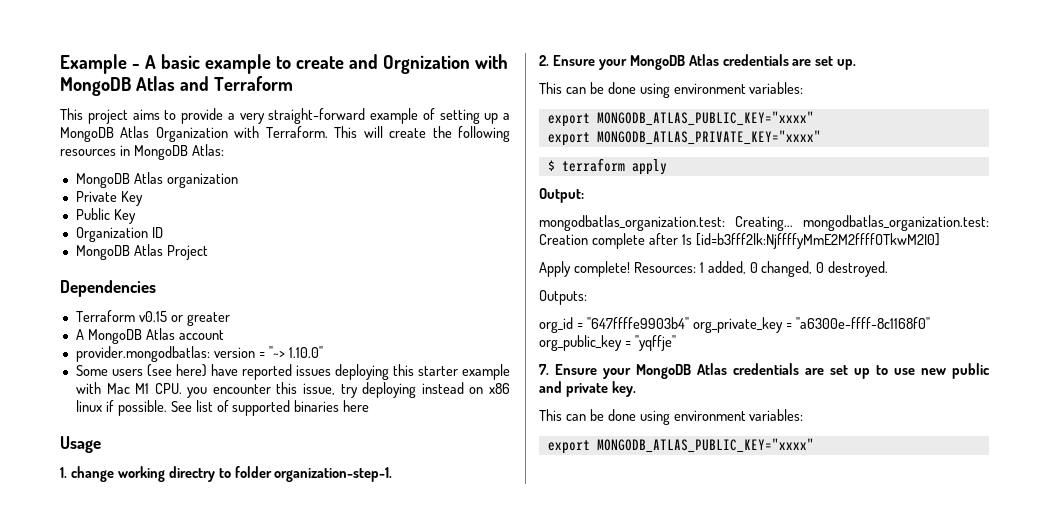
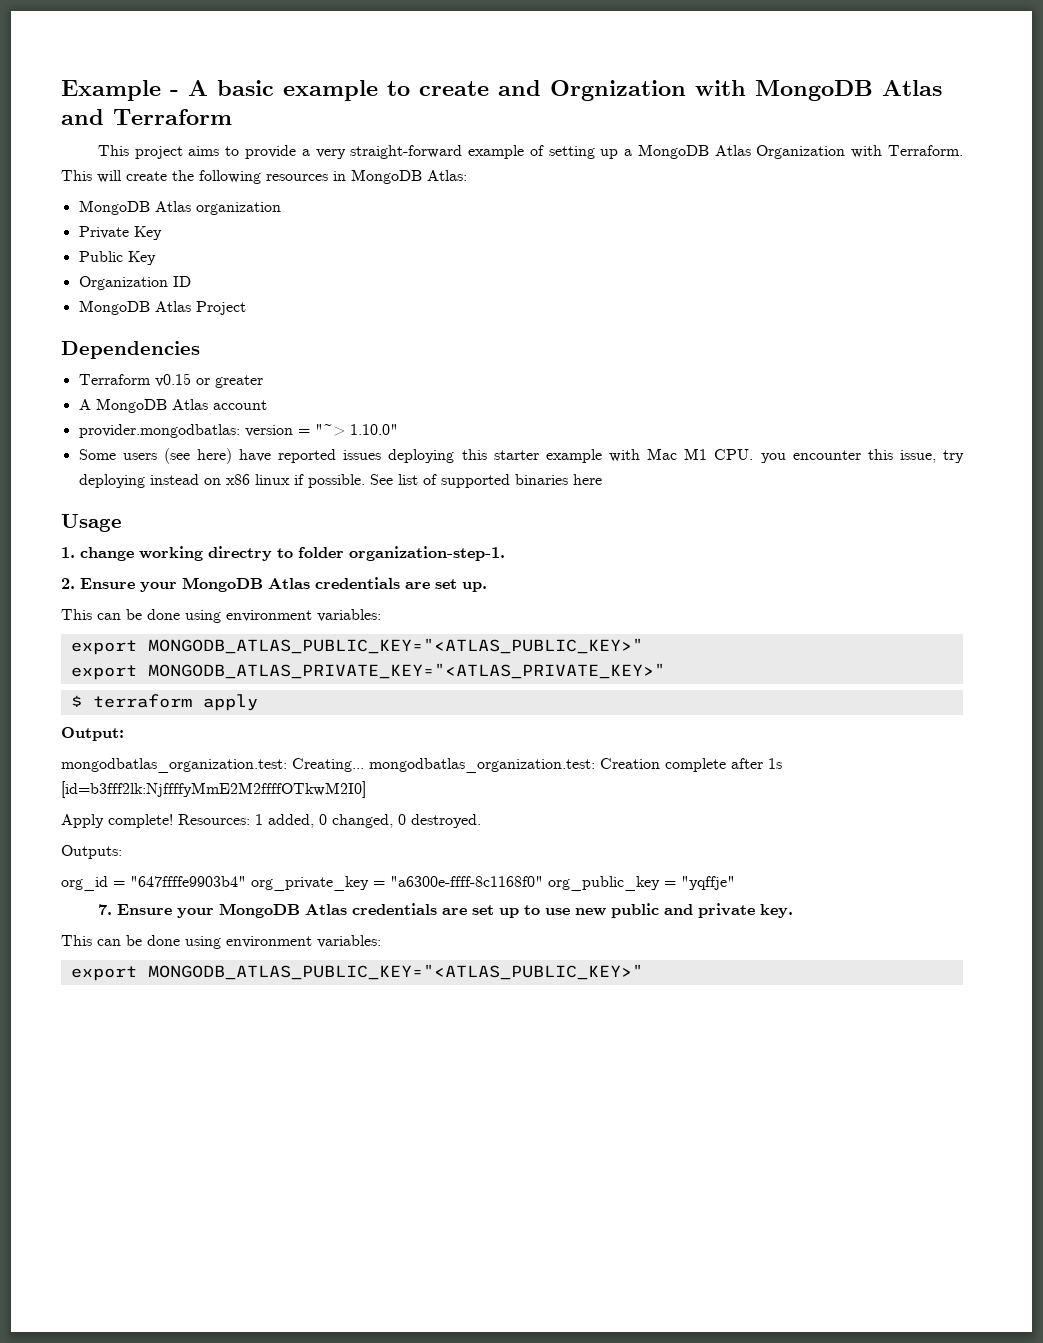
  2. Ensure your MongoDB Atlas credentials are set up.
  This can be done using environment variables:
- export MONGODB_ATLAS_PUBLIC_KEY="xxxx"
- export MONGODB_ATLAS_PRIVATE_KEY="xxxx"
+ export MONGODB_ATLAS_PUBLIC_KEY="<ATLAS_PUBLIC_KEY>"
+ export MONGODB_ATLAS_PRIVATE_KEY="<ATLAS_PRIVATE_KEY>"
  7. Ensure your MongoDB Atlas credentials are set up to use new public and private key.
  This can be done using environment variables:
- export MONGODB_ATLAS_PUBLIC_KEY="xxxx"
+ export MONGODB_ATLAS_PUBLIC_KEY="<ATLAS_PUBLIC_KEY>"

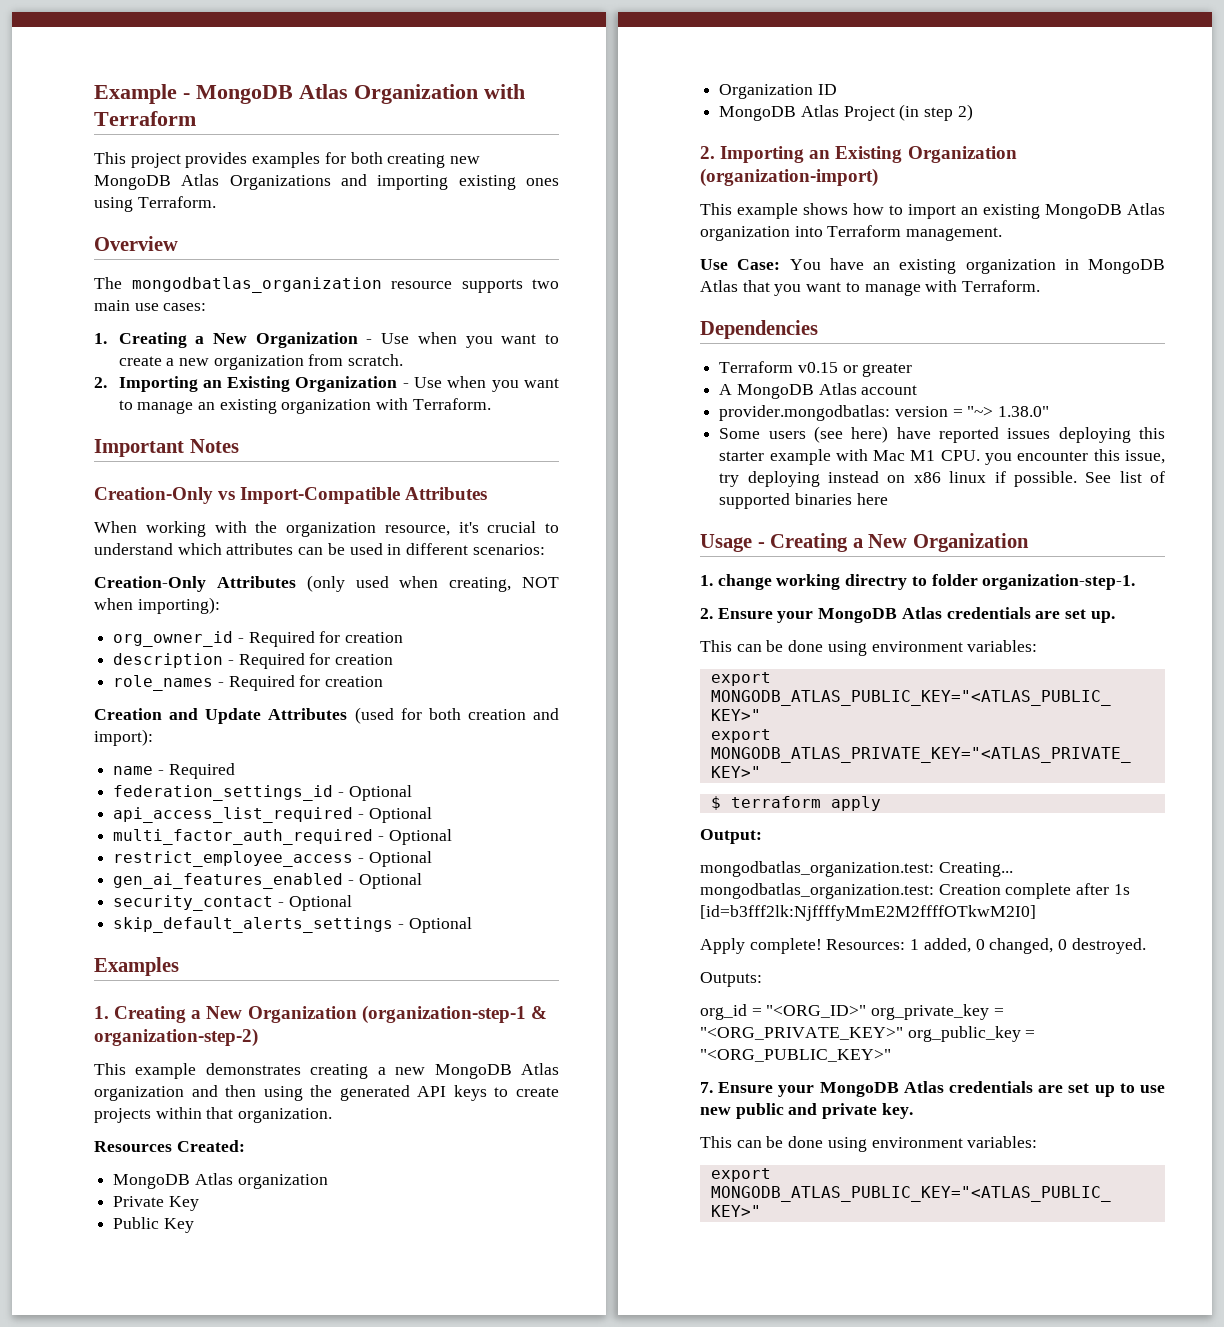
- Example - A basic example to create and Orgnization with MongoDB Atlas and Terraform
- This project aims to provide a very straight-forward example of setting up a MongoDB Atlas Organization with Terraform. This will create the following resources in MongoDB Atlas:
+ Example - MongoDB Atlas Organization with Terraform
+ This project provides examples for both creating new MongoDB Atlas Organizations and importing existing ones using Terraform.
+ Overview
+ The mongodbatlas_organization resource supports two main use cases:
+ 1. Creating a New Organization - Use when you want to create a new organization from scratch.
+ 2. Importing an Existing Organization - Use when you want to manage an existing organization with Terraform.
+ Important Notes
+ Creation-Only vs Import-Compatible Attributes
+ When working with the organization resource, it's crucial to understand which attributes can be used in different scenarios:
+ Creation-Only Attributes (only used when creating, NOT when importing):
+ org_owner_id - Required for creation
+ description - Required for creation
+ role_names - Required for creation
+ Creation and Update Attributes (used for both creation and import):
+ name - Required
+ federation_settings_id - Optional
+ api_access_list_required - Optional
+ multi_factor_auth_required - Optional
+ restrict_employee_access - Optional
+ gen_ai_features_enabled - Optional
+ security_contact - Optional
+ skip_default_alerts_settings - Optional
+ Examples
+ 1. Creating a New Organization (organization-step-1 & organization-step-2)
+ This example demonstrates creating a new MongoDB Atlas organization and then using the generated API keys to create projects within that organization.
+ Resources Created:
- MongoDB Atlas Project
+ MongoDB Atlas Project (in step 2)
+ 2. Importing an Existing Organization (organization-import)
+ This example shows how to import an existing MongoDB Atlas organization into Terraform management.
+ Use Case: You have an existing organization in MongoDB Atlas that you want to manage with Terraform.
- provider.mongodbatlas: version = "~> 1.10.0"
+ provider.mongodbatlas: version = "~> 1.38.0"
- Usage
+ Usage - Creating a New Organization
- org_id = "647ffffe9903b4" org_private_key = "a6300e-ffff-8c1168f0" org_public_key = "yqffje"
+ org_id = "<ORG_ID>" org_private_key = "<ORG_PRIVATE_KEY>" org_public_key = "<ORG_PUBLIC_KEY>"

